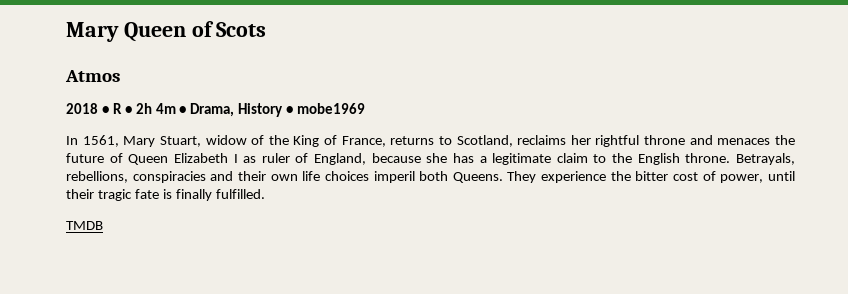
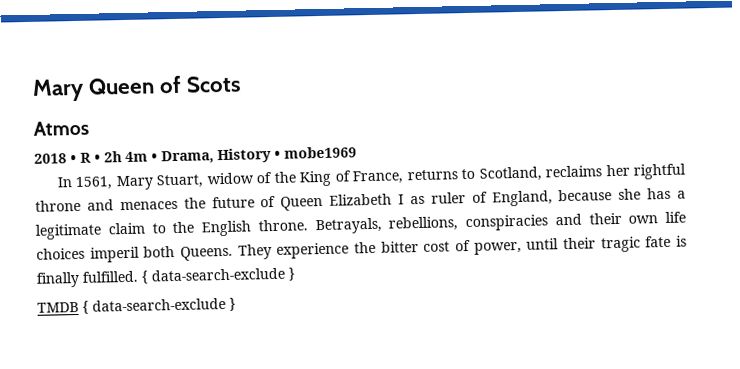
- They experience the bitter cost of power, until their tragic fate is finally fulfilled.
- TMDB
+ They experience the bitter cost of power, until their tragic fate is finally fulfilled. { data-search-exclude }
+ TMDB { data-search-exclude }

